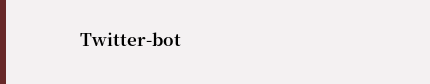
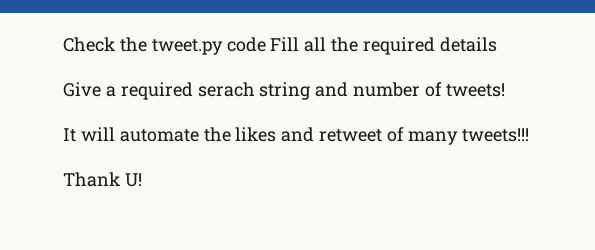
- Twitter-bot
+ Check the tweet.py code Fill all the required details
+ Give a required serach string and number of tweets!
+ It will automate the likes and retweet of many tweets!!!
+ Thank U!

